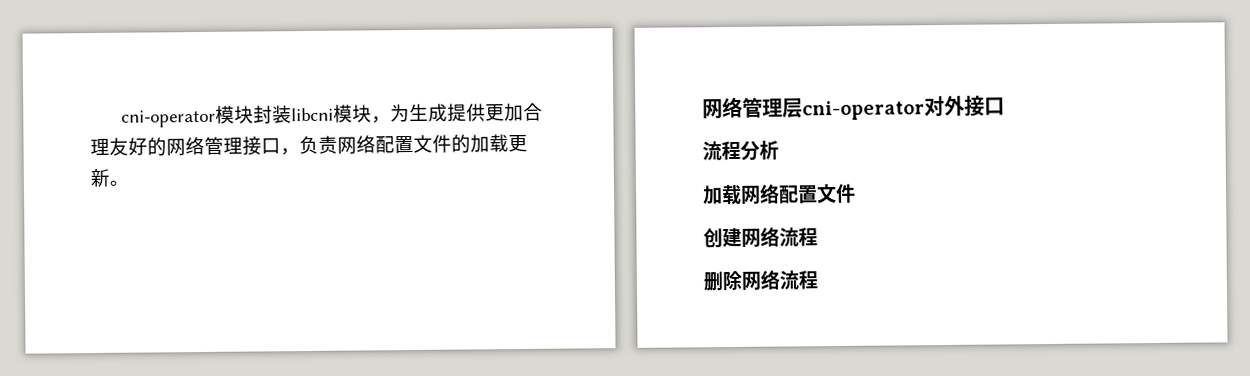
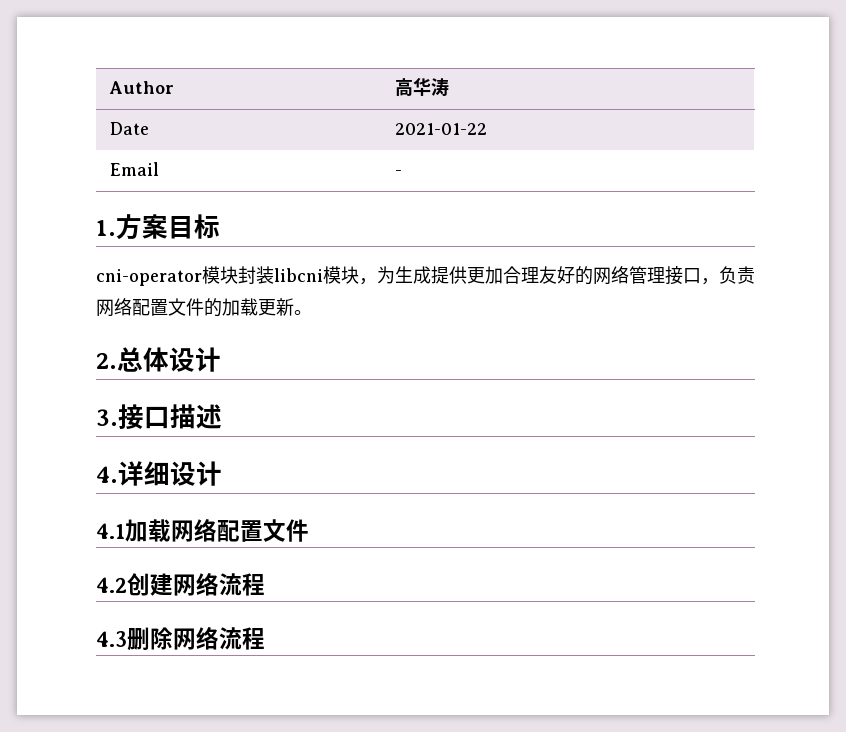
+ Author | 高华涛
+ Date | 2021-01-22
+ Email | -
+ 1.方案目标
- 网络管理层cni-operator对外接口
- 流程分析
- 加载网络配置文件
+ 2.总体设计
+ 3.接口描述
+ 4.详细设计
+ 4.1加载网络配置文件
- 创建网络流程
+ 4.2创建网络流程
- 删除网络流程
+ 4.3删除网络流程

